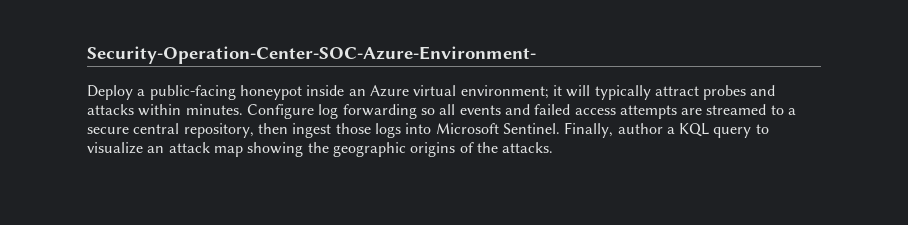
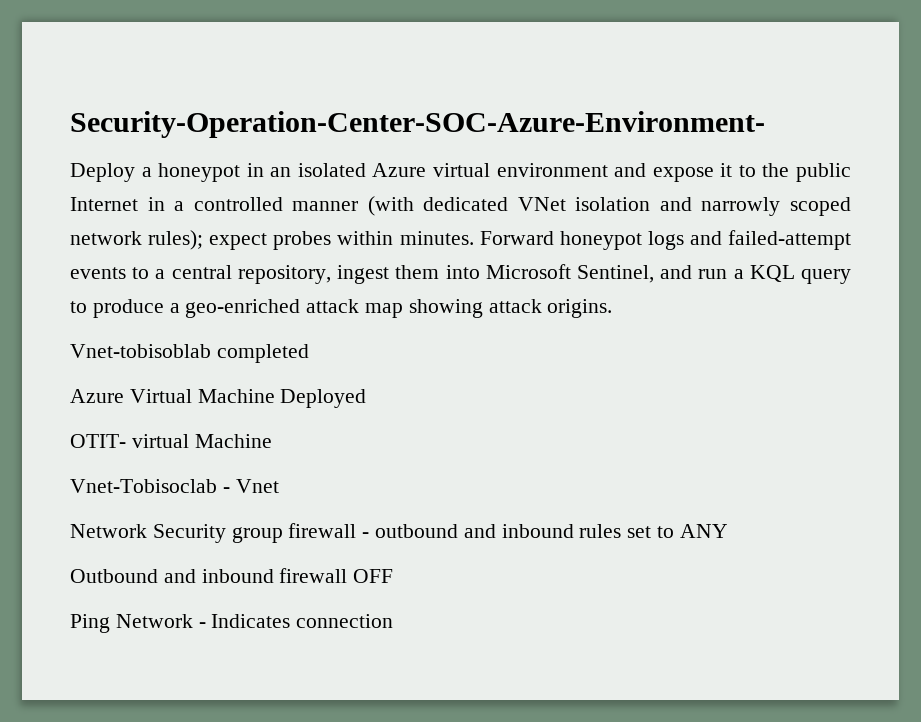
- Deploy a public-facing honeypot inside an Azure virtual environment; it will typically attract probes and attacks within minutes. Configure log forwarding so all events and failed access attempts are streamed to a secure central repository, then ingest those logs into Microsoft Sentinel. Finally, author a KQL query to visualize an attack map showing the geographic origins of the attacks.
+ Deploy a honeypot in an isolated Azure virtual environment and expose it to the public Internet in a controlled manner (with dedicated VNet isolation and narrowly scoped network rules); expect probes within minutes. Forward honeypot logs and failed-attempt events to a central repository, ingest them into Microsoft Sentinel, and run a KQL query to produce a geo-enriched attack map showing attack origins.
+ Vnet-tobisoblab completed
+ Azure Virtual Machine Deployed
+ OTIT- virtual Machine
+ Vnet-Tobisoclab - Vnet
+ Network Security group firewall - outbound and inbound rules set to ANY
+ Outbound and inbound firewall OFF
+ Ping Network - Indicates connection

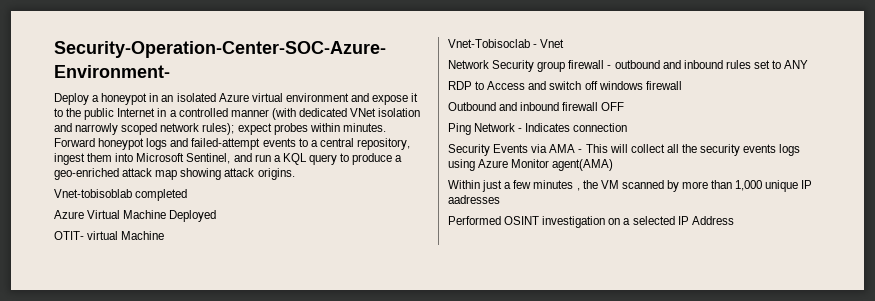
+ RDP to Access and switch off windows firewall
+ Security Events via AMA - This will collect all the security events logs using Azure Monitor agent(AMA)
+ Within just a few minutes , the VM scanned by more than 1,000 unique IP aadresses
+ Performed OSINT investigation on a selected IP Address

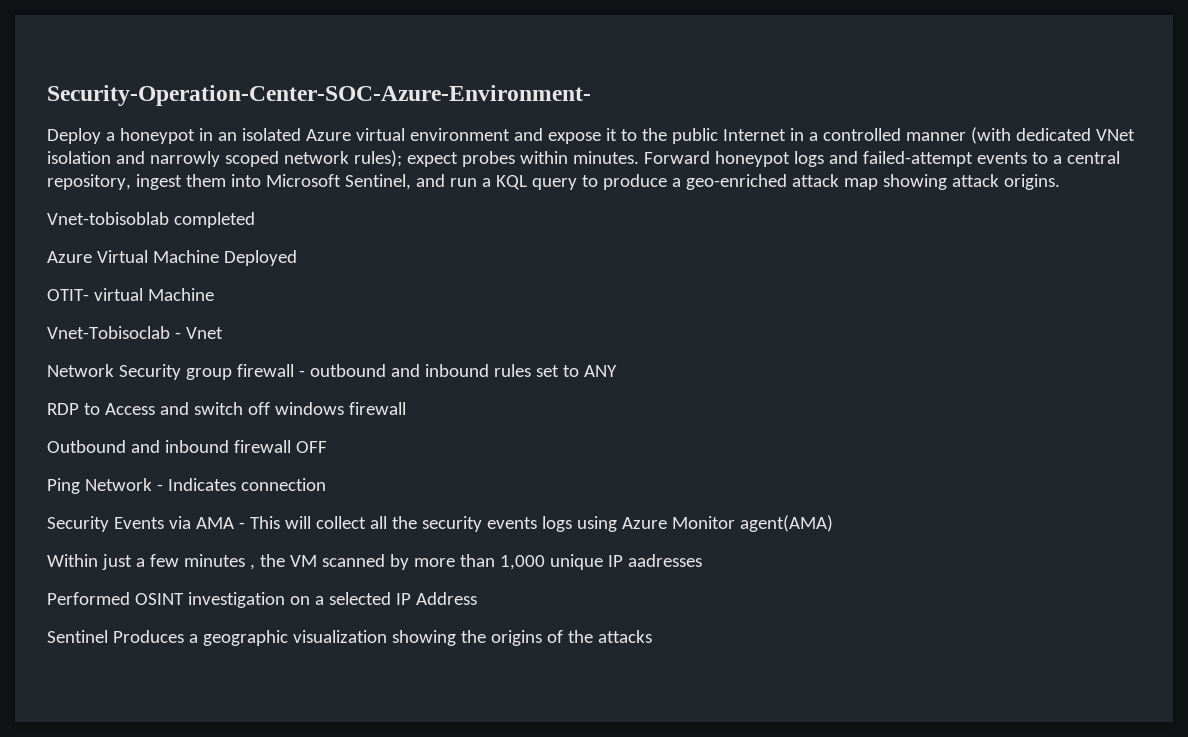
+ Sentinel Produces a geographic visualization showing the origins of the attacks

